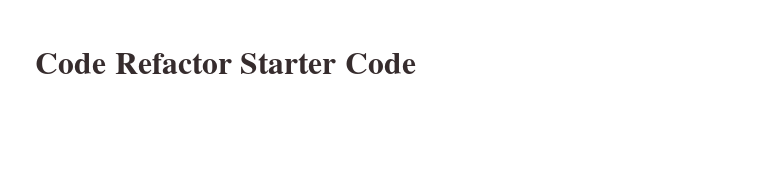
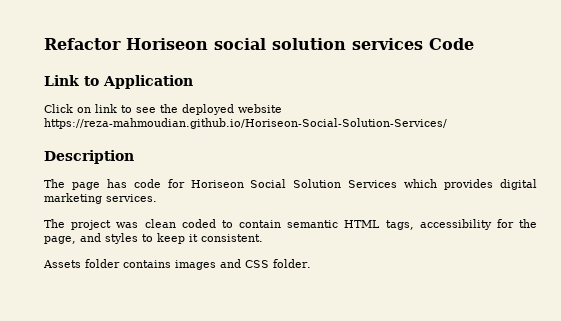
- Code Refactor Starter Code
+ Refactor Horiseon social solution services Code
+ Link to Application
+ Click on link to see the deployed website https://reza-mahmoudian.github.io/Horiseon-Social-Solution-Services/
+ Description
+ The page has code for Horiseon Social Solution Services which provides digital marketing services.
+ The project was clean coded to contain semantic HTML tags, accessibility for the page, and styles to keep it consistent.
+ Assets folder contains images and CSS folder.

